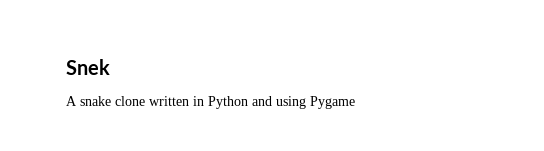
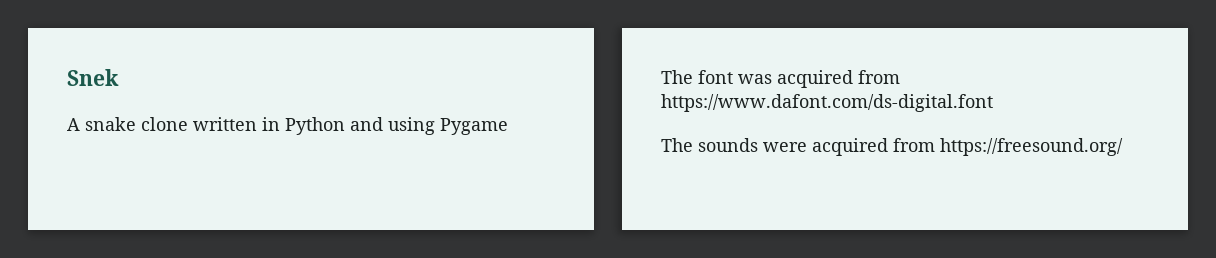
+ The font was acquired from https://www.dafont.com/ds-digital.font
+ The sounds were acquired from https://freesound.org/

